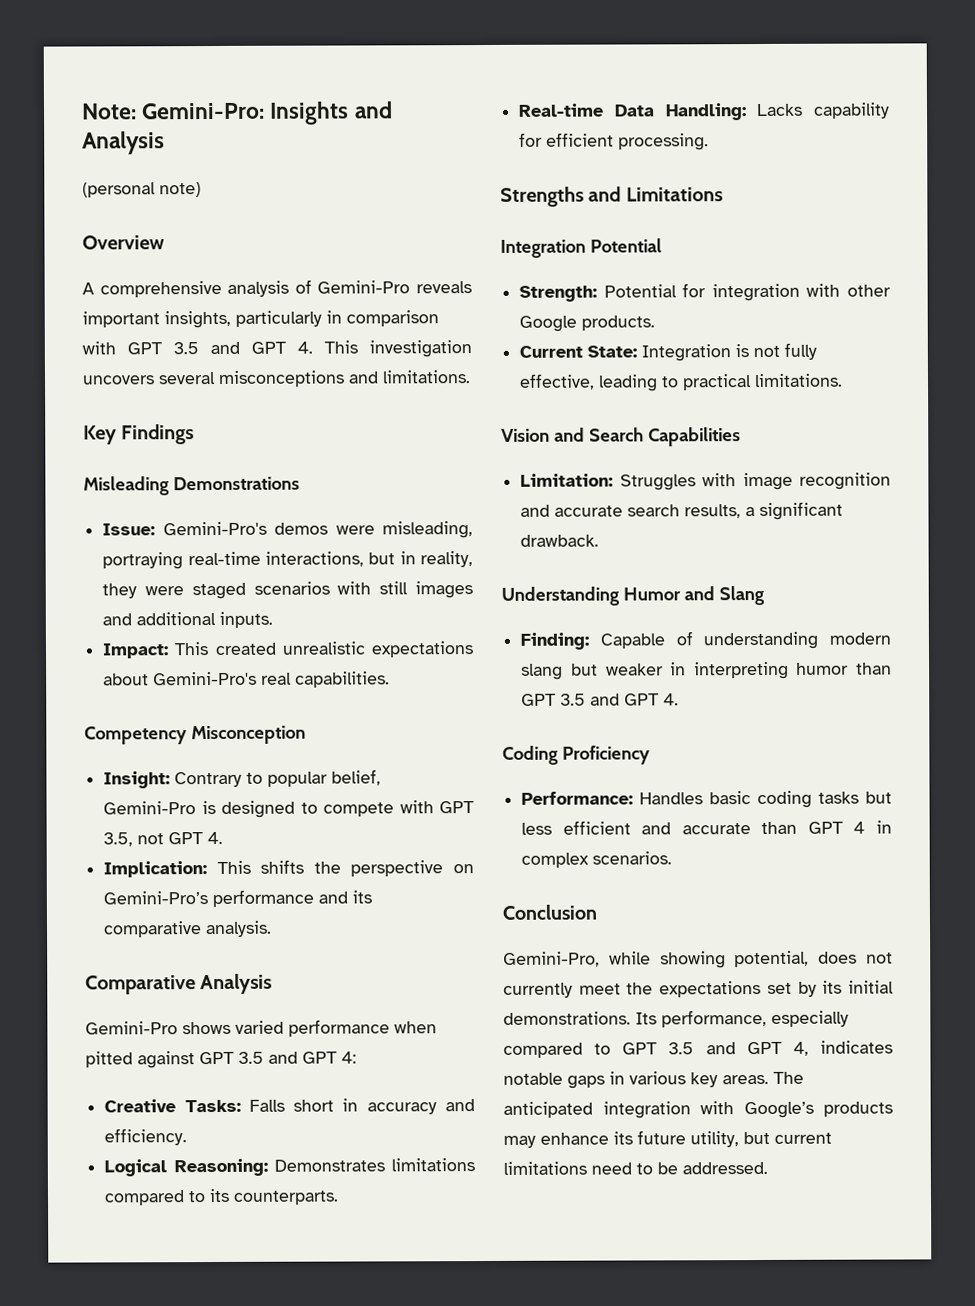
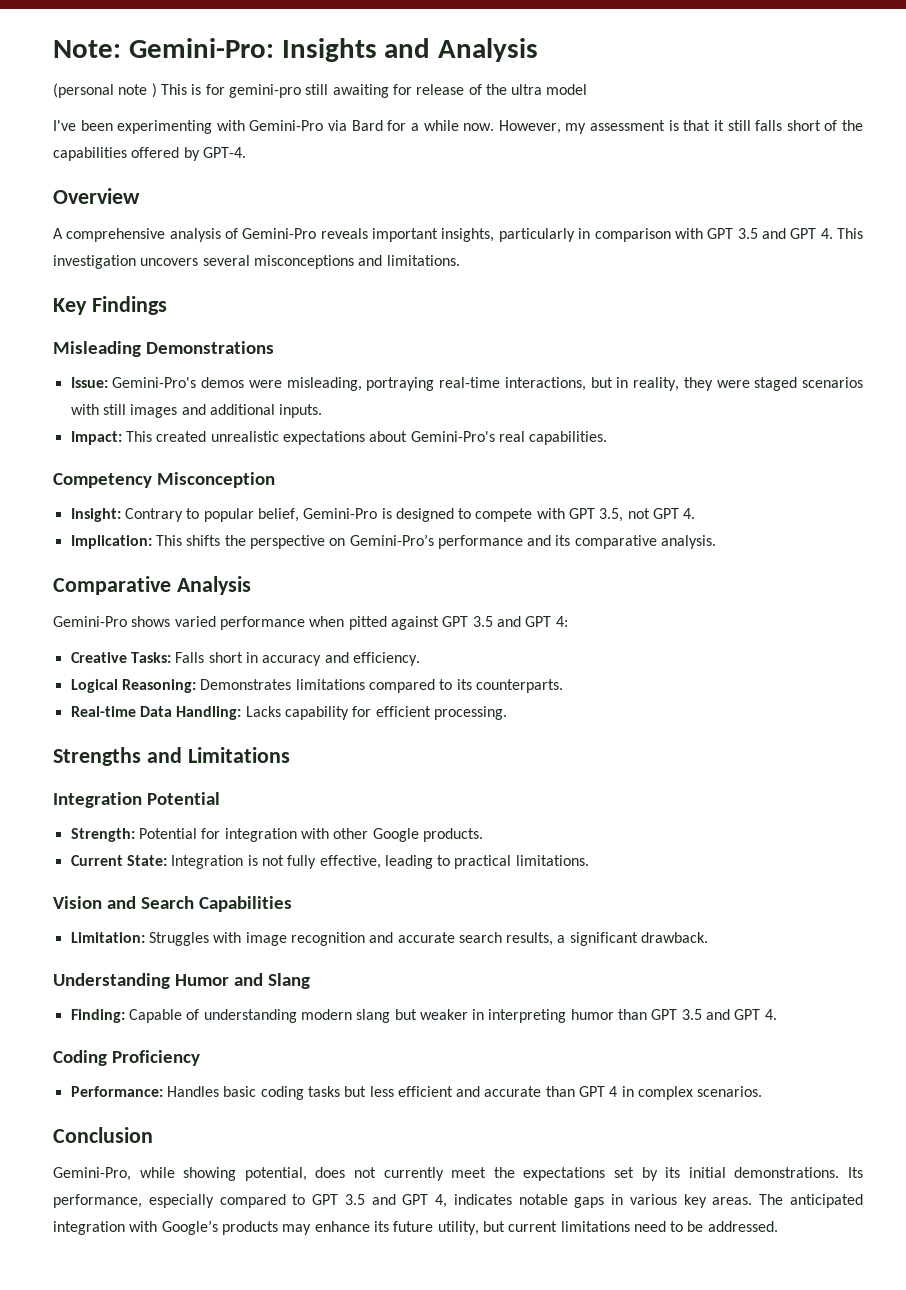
- (personal note)
+ (personal note ) This is for gemini-pro still awaiting for release of the ultra model
+ I've been experimenting with Gemini-Pro via Bard for a while now. However, my assessment is that it still falls short of the capabilities offered by GPT-4.

